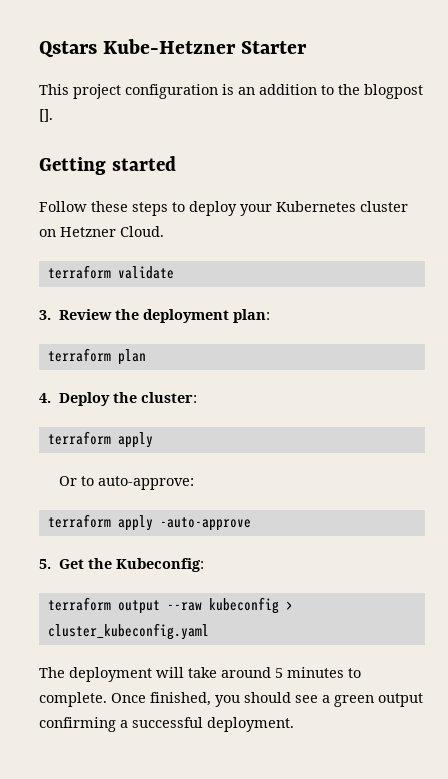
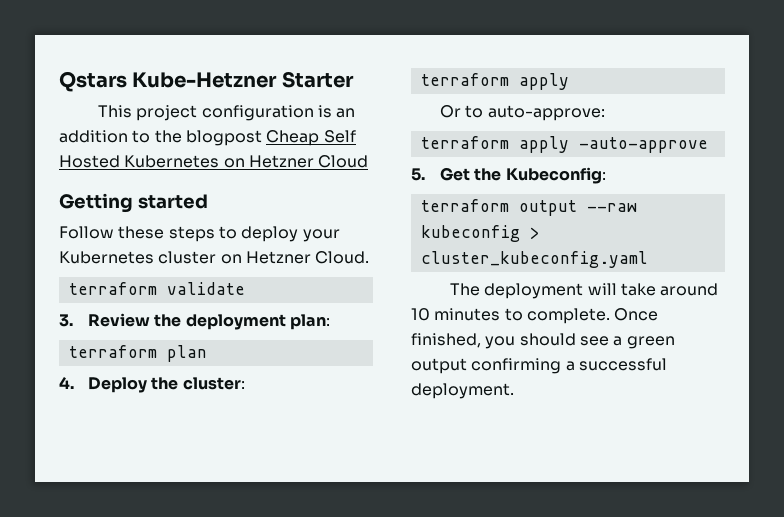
- This project configuration is an addition to the blogpost [].
+ This project configuration is an addition to the blogpost Cheap Self Hosted Kubernetes on Hetzner Cloud
- The deployment will take around 5 minutes to complete.
+ The deployment will take around 10 minutes to complete.

